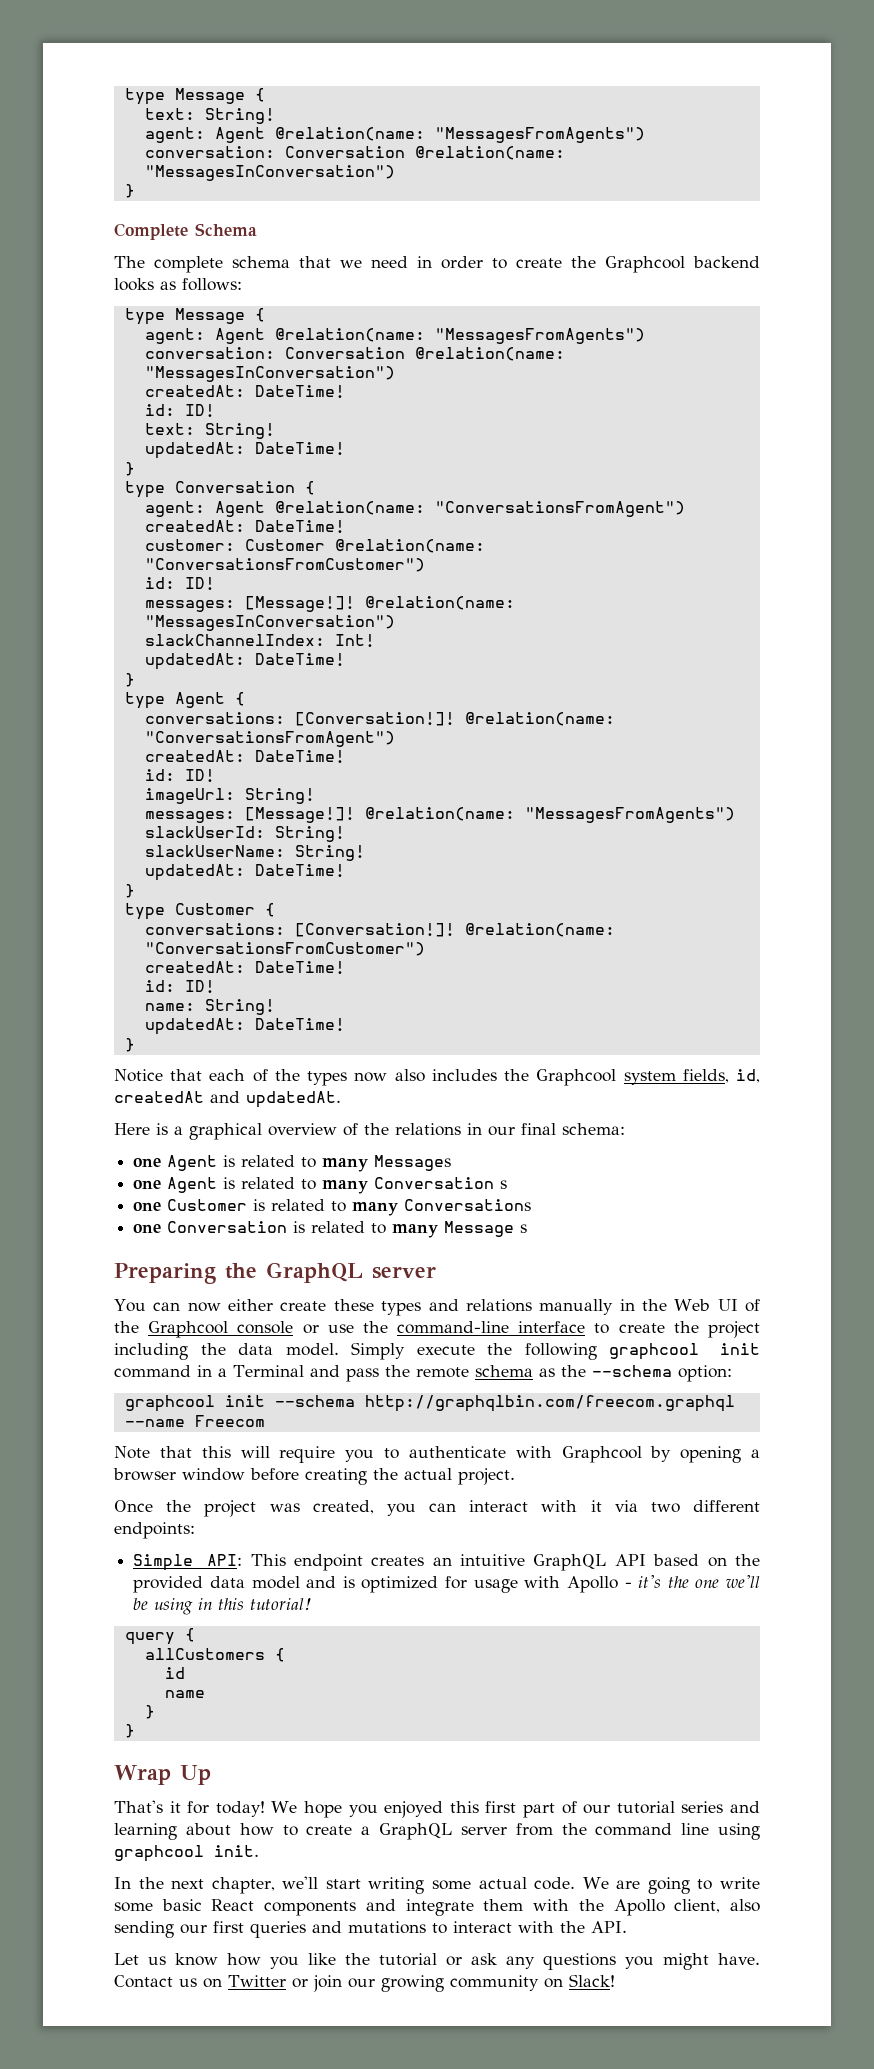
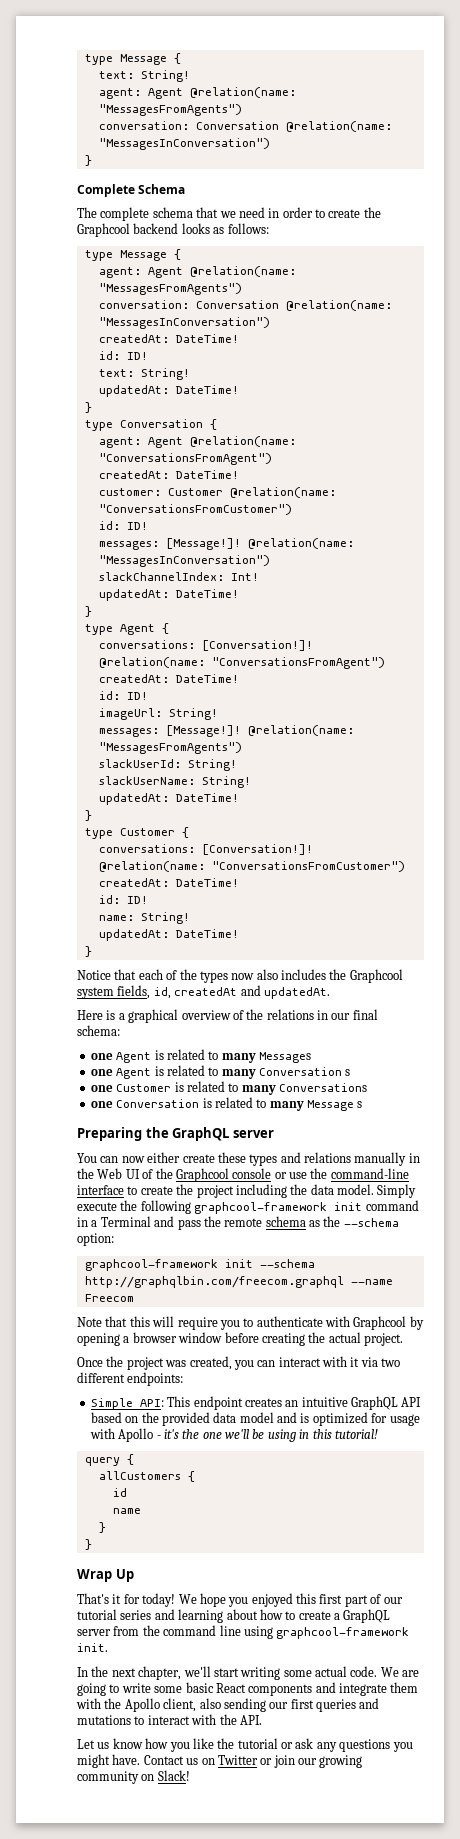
- Simply execute the following graphcool init command in a Terminal and pass the remote schema as the --schema option:
+ Simply execute the following graphcool-framework init command in a Terminal and pass the remote schema as the --schema option:
- graphcool init --schema http://graphqlbin.com/freecom.graphql --name Freecom
+ graphcool-framework init --schema http://graphqlbin.com/freecom.graphql --name Freecom
- We hope you enjoyed this first part of our tutorial series and learning about how to create a GraphQL server from the command line using graphcool init.
+ We hope you enjoyed this first part of our tutorial series and learning about how to create a GraphQL server from the command line using graphcool-framework init.

